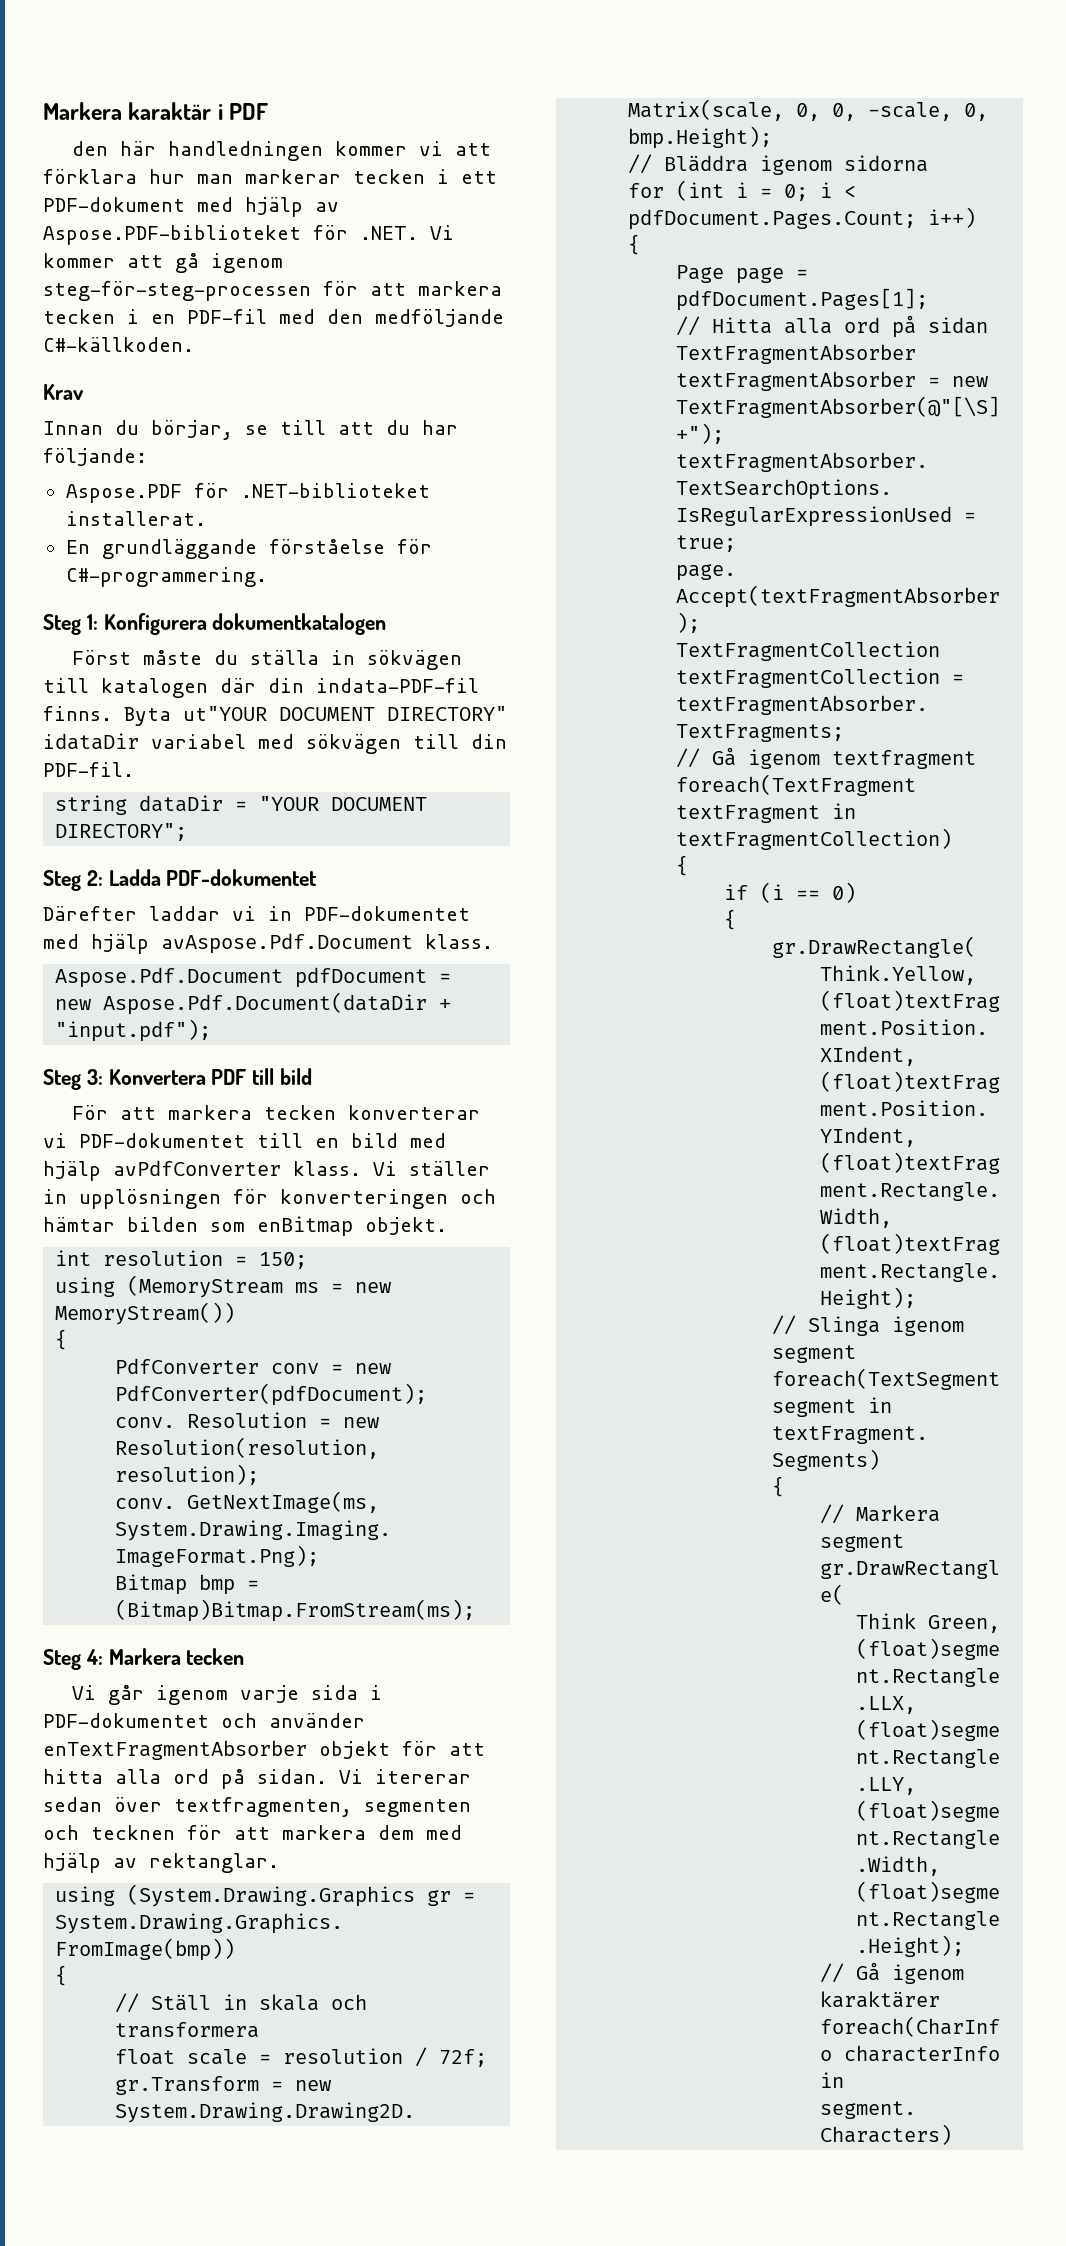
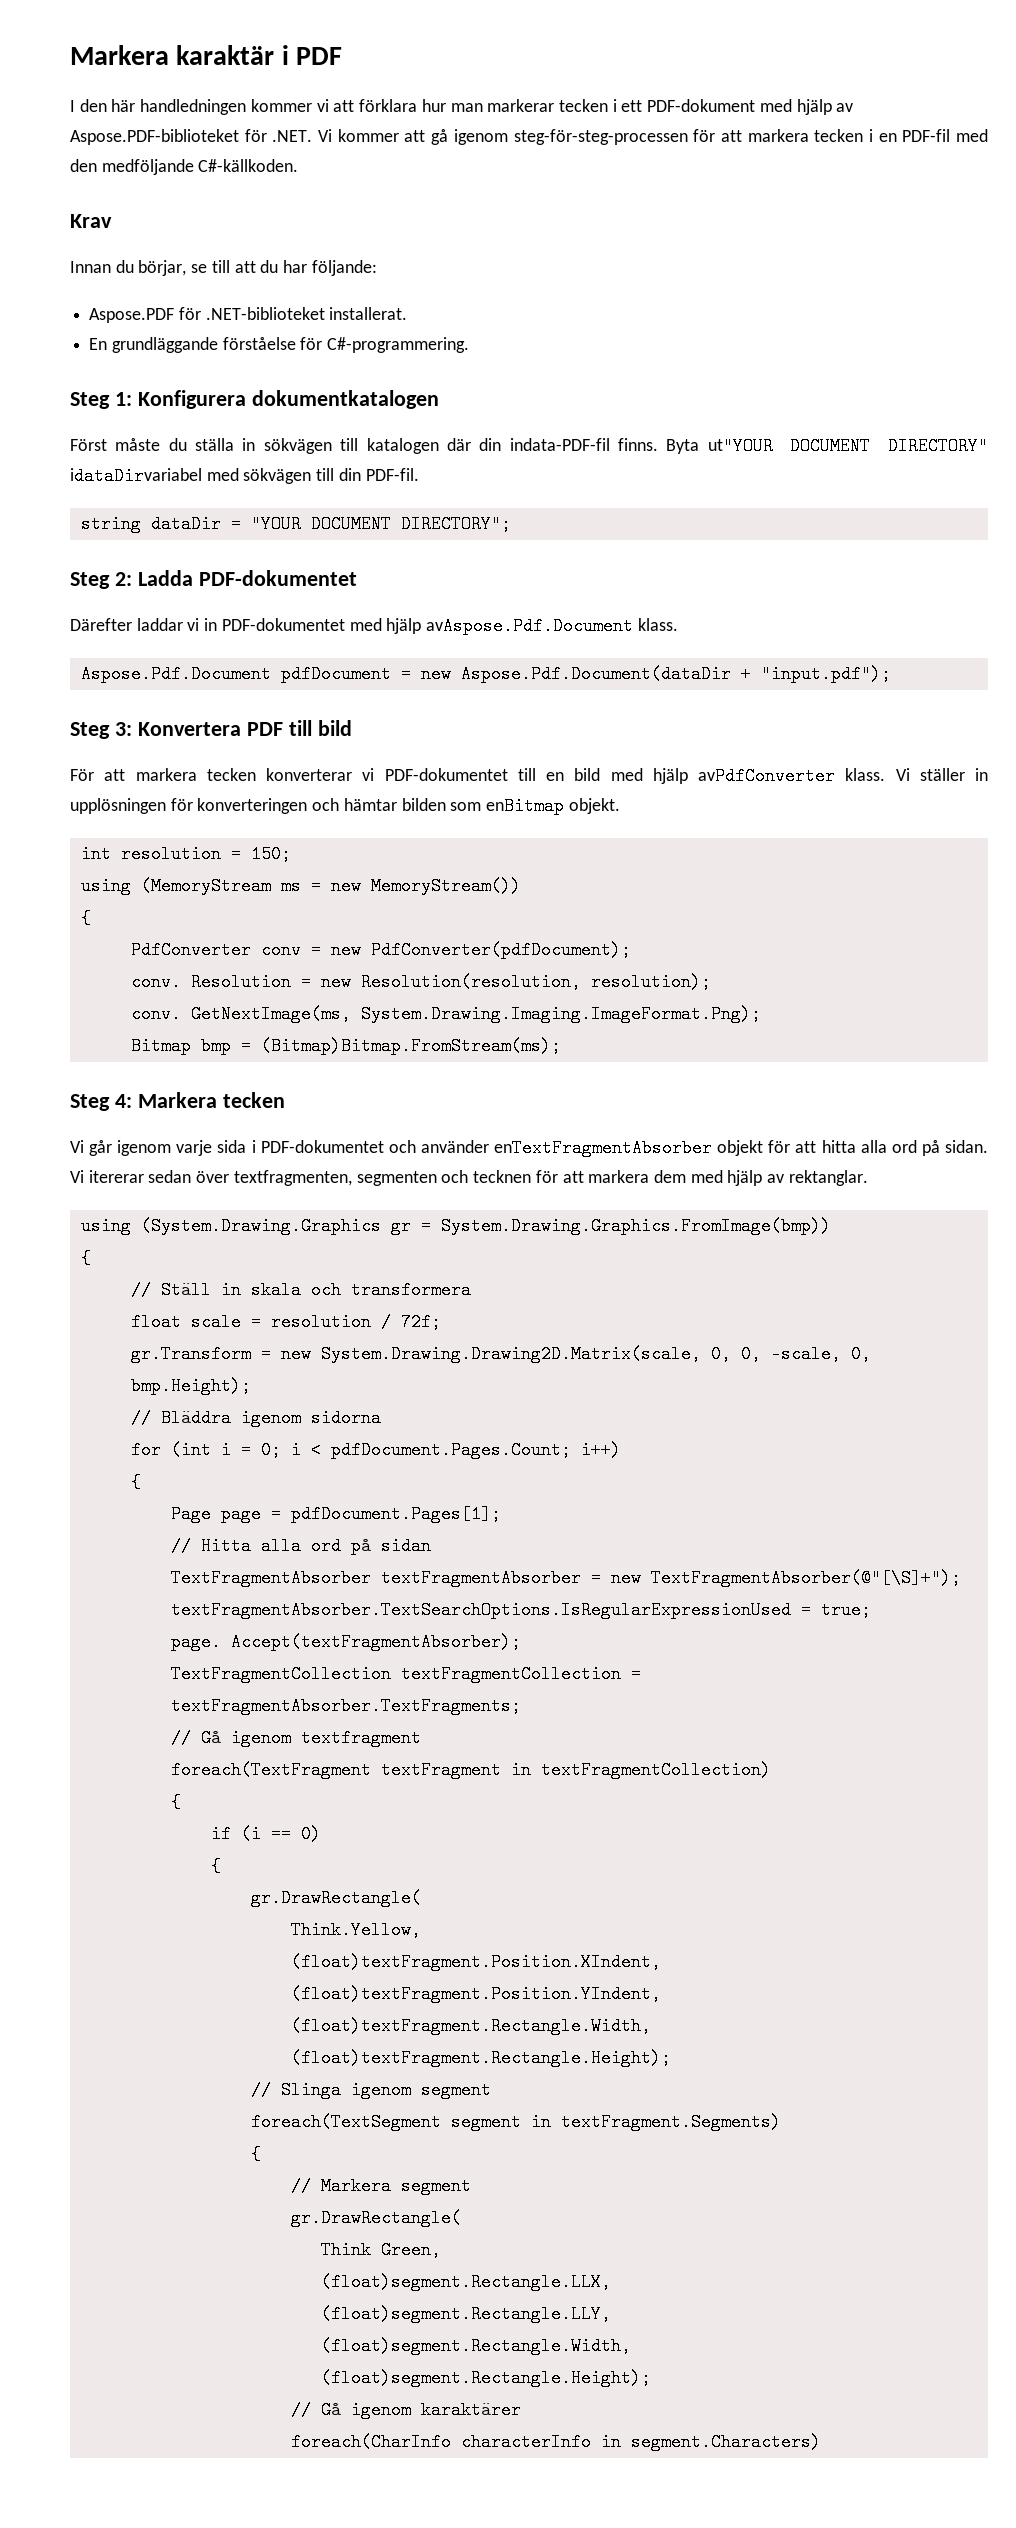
- den här handledningen kommer vi att förklara hur man markerar tecken i ett PDF-dokument med hjälp av Aspose.PDF-biblioteket för .NET. Vi kommer att gå igenom steg-för-steg-processen för att markera tecken i en PDF-fil med den medföljande C#-källkoden.
+ I den här handledningen kommer vi att förklara hur man markerar tecken i ett PDF-dokument med hjälp av Aspose.PDF-biblioteket för .NET. Vi kommer att gå igenom steg-för-steg-processen för att markera tecken i en PDF-fil med den medföljande C#-källkoden.
- Byta ut"YOUR DOCUMENT DIRECTORY" idataDir variabel med sökvägen till din PDF-fil.
+ Byta ut"YOUR DOCUMENT DIRECTORY" idataDirvariabel med sökvägen till din PDF-fil.

